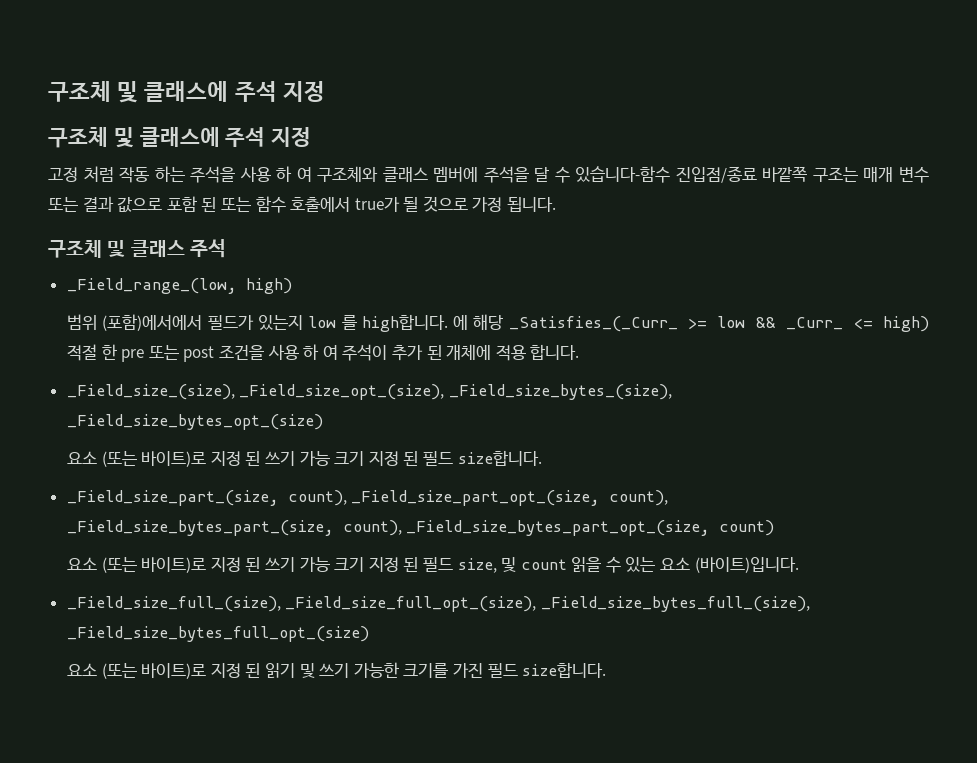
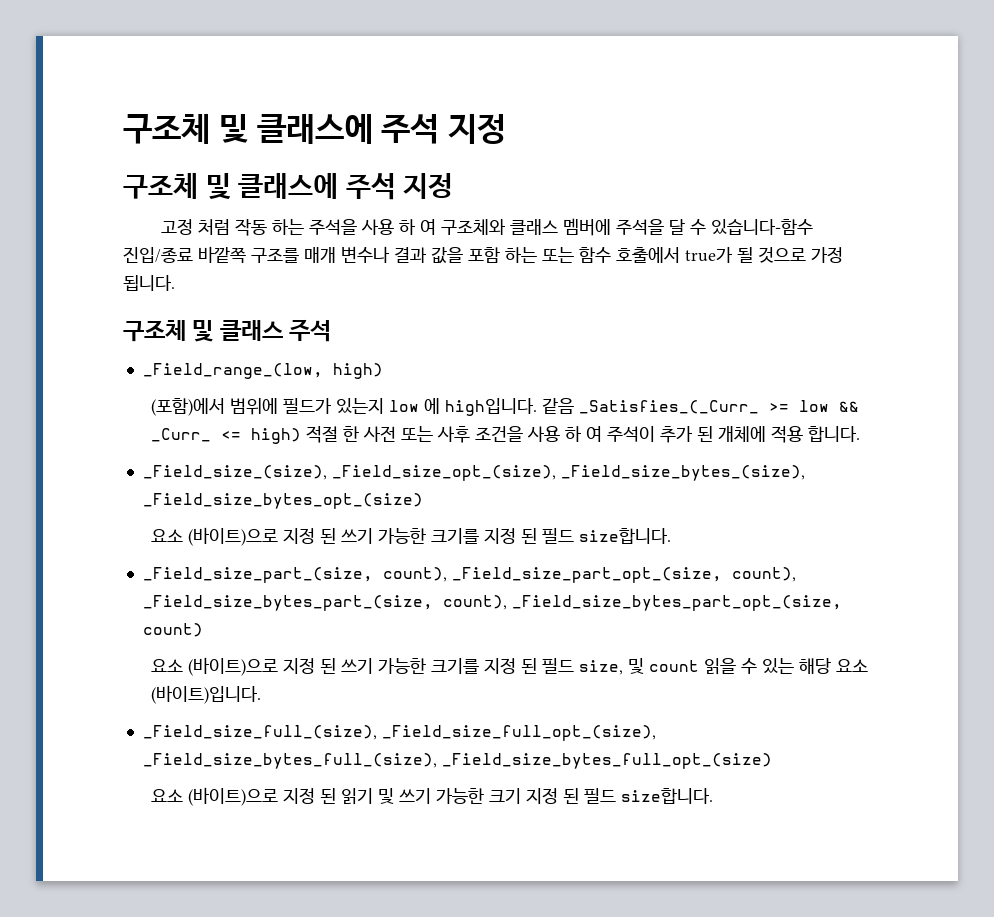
- 고정 처럼 작동 하는 주석을 사용 하 여 구조체와 클래스 멤버에 주석을 달 수 있습니다-함수 진입점/종료 바깥쪽 구조는 매개 변수 또는 결과 값으로 포함 된 또는 함수 호출에서 true가 될 것으로 가정 됩니다.
+ 고정 처럼 작동 하는 주석을 사용 하 여 구조체와 클래스 멤버에 주석을 달 수 있습니다-함수 진입/종료 바깥쪽 구조를 매개 변수나 결과 값을 포함 하는 또는 함수 호출에서 true가 될 것으로 가정 됩니다.
- 범위 (포함)에서에서 필드가 있는지 low 를 high합니다. 에 해당 _Satisfies_(_Curr_ >= low && _Curr_ <= high) 적절 한 pre 또는 post 조건을 사용 하 여 주석이 추가 된 개체에 적용 합니다.
+ (포함)에서 범위에 필드가 있는지 low 에 high입니다. 같음 _Satisfies_(_Curr_ >= low && _Curr_ <= high) 적절 한 사전 또는 사후 조건을 사용 하 여 주석이 추가 된 개체에 적용 합니다.
- 요소 (또는 바이트)로 지정 된 쓰기 가능 크기 지정 된 필드 size합니다.
+ 요소 (바이트)으로 지정 된 쓰기 가능한 크기를 지정 된 필드 size합니다.
- 요소 (또는 바이트)로 지정 된 쓰기 가능 크기 지정 된 필드 size, 및 count 읽을 수 있는 요소 (바이트)입니다.
+ 요소 (바이트)으로 지정 된 쓰기 가능한 크기를 지정 된 필드 size, 및 count 읽을 수 있는 해당 요소 (바이트)입니다.
- 요소 (또는 바이트)로 지정 된 읽기 및 쓰기 가능한 크기를 가진 필드 size합니다.
+ 요소 (바이트)으로 지정 된 읽기 및 쓰기 가능한 크기 지정 된 필드 size합니다.

